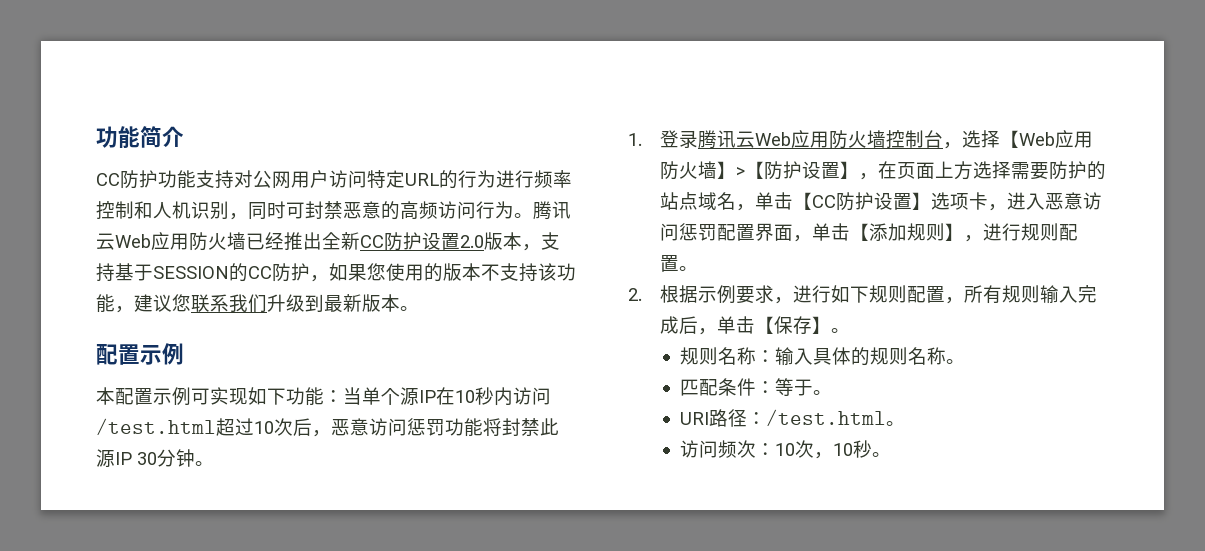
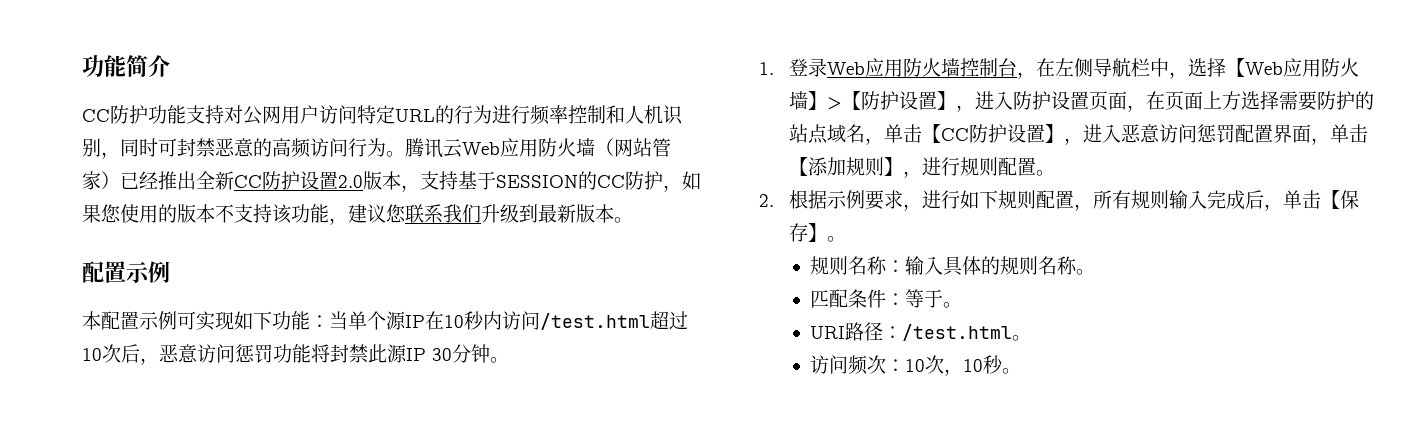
- 腾讯云Web应用防火墙已经推出全新CC防护设置2.0版本，支持基于SESSION的CC防护，如果您使用的版本不支持该功能，建议您联系我们升级到最新版本。
+ 腾讯云Web应用防火墙（网站管家）已经推出全新CC防护设置2.0版本，支持基于SESSION的CC防护，如果您使用的版本不支持该功能，建议您联系我们升级到最新版本。
- 1.登录腾讯云Web应用防火墙控制台，选择【Web应用防火墙】>【防护设置】，在页面上方选择需要防护的站点域名，单击【CC防护设置】选项卡，进入恶意访问惩罚配置界面，单击【添加规则】，进行规则配置。
+ 1.登录Web应用防火墙控制台，在左侧导航栏中，选择【Web应用防火墙】>【防护设置】，进入防护设置页面，在页面上方选择需要防护的站点域名，单击【CC防护设置】，进入恶意访问惩罚配置界面，单击【添加规则】，进行规则配置。

